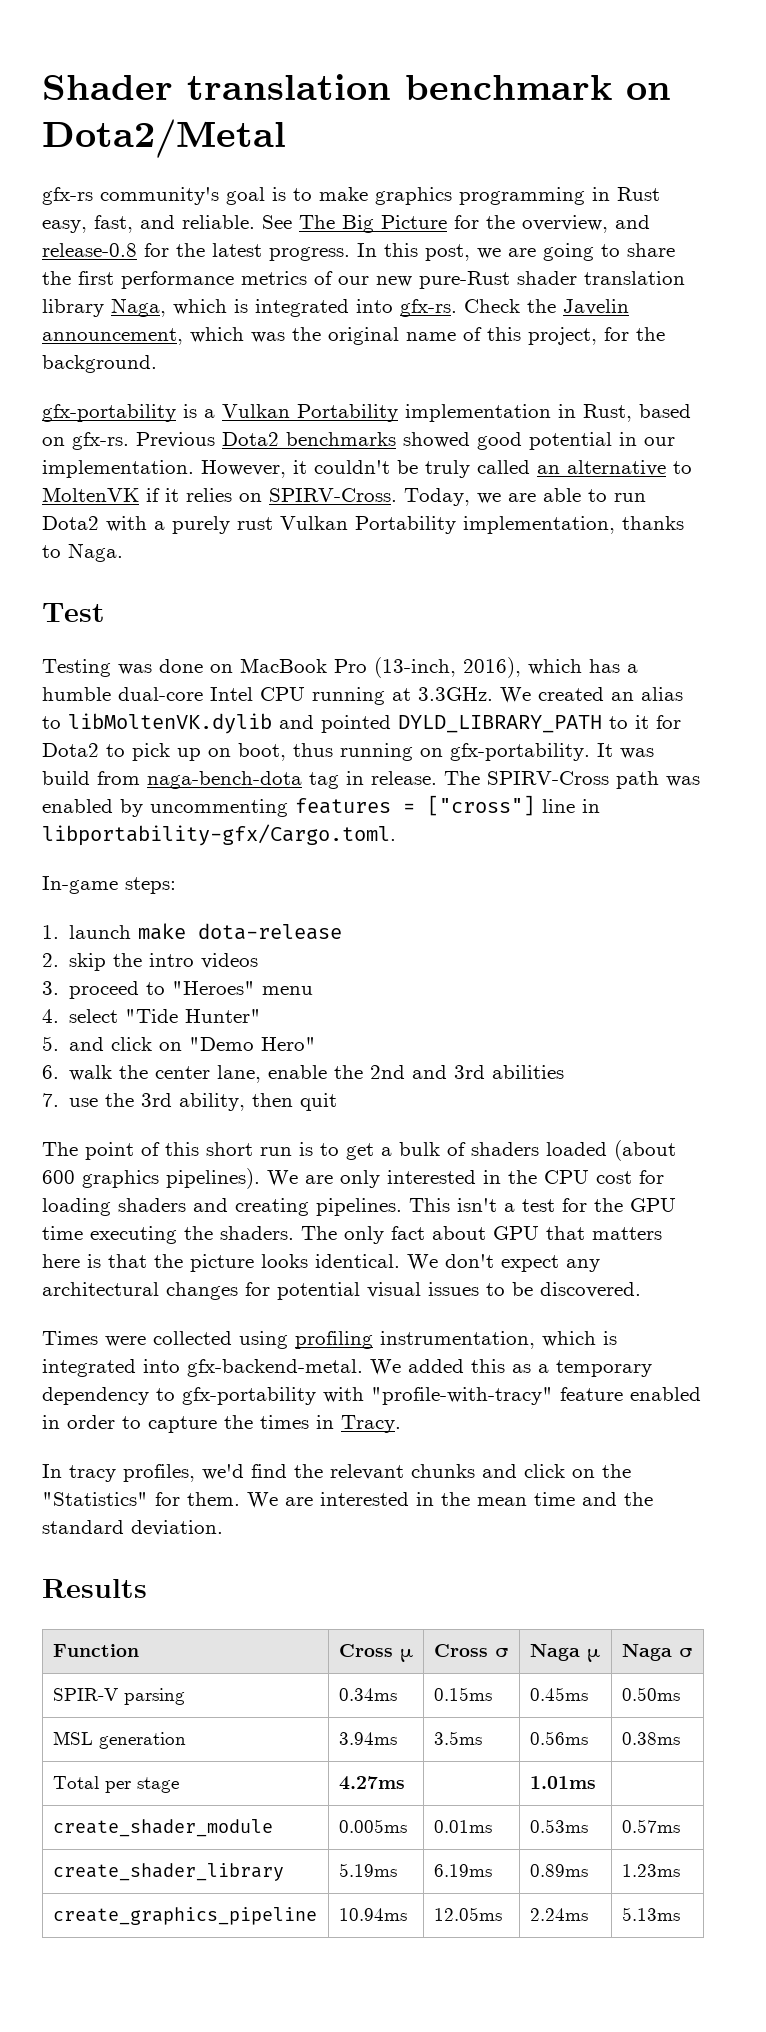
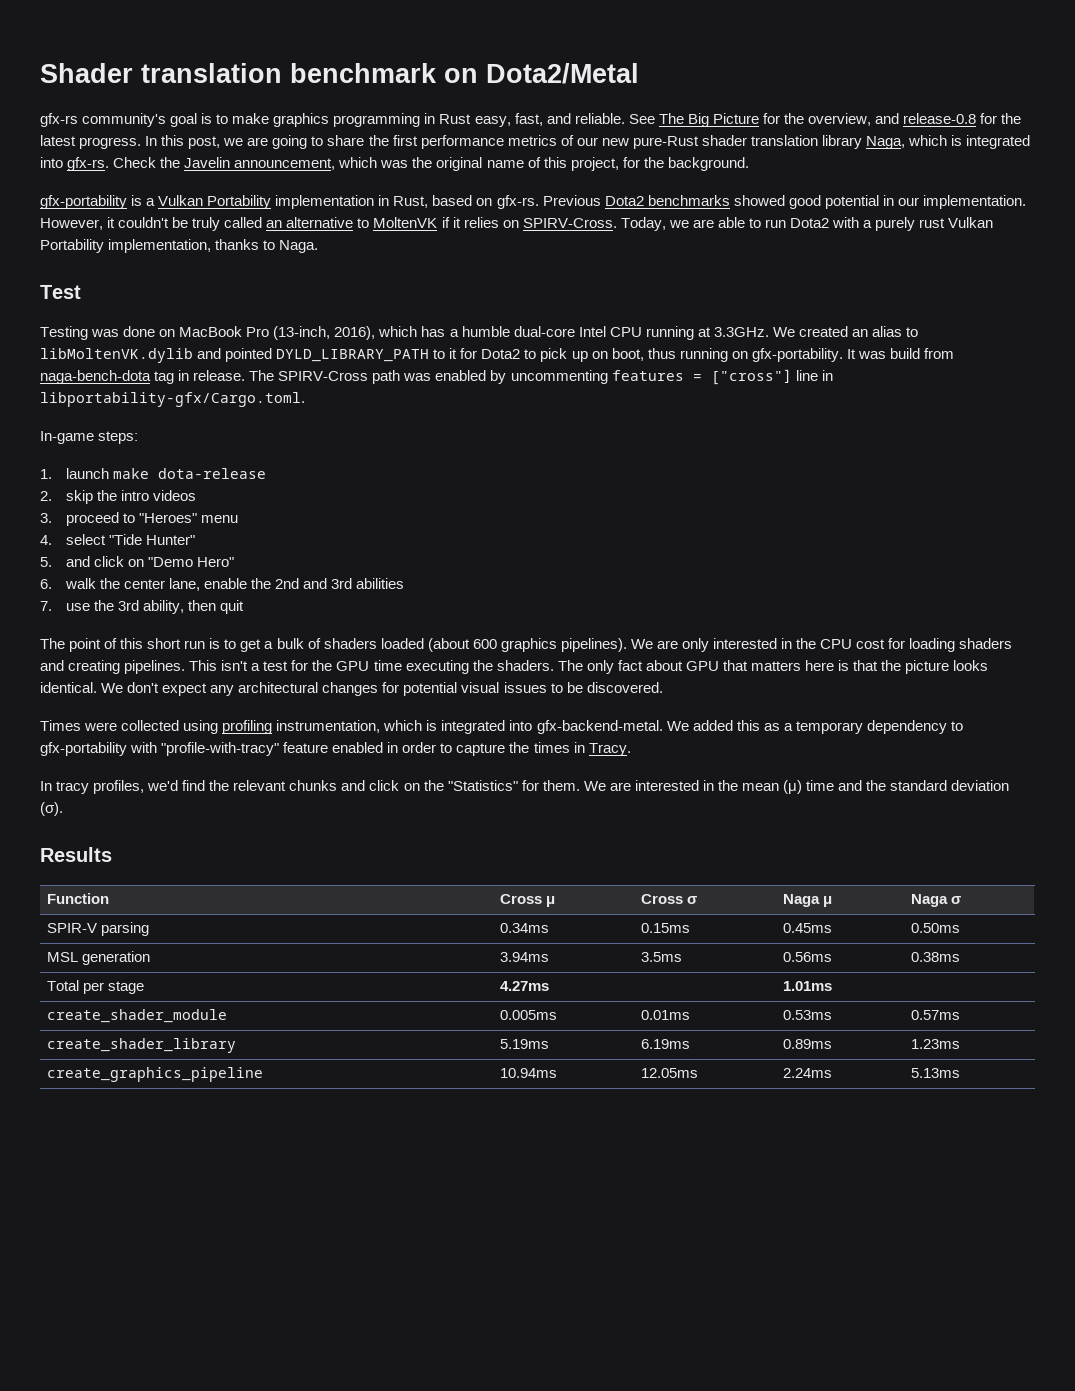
- We are interested in the mean time and the standard deviation.
+ We are interested in the mean (μ) time and the standard deviation (σ).

